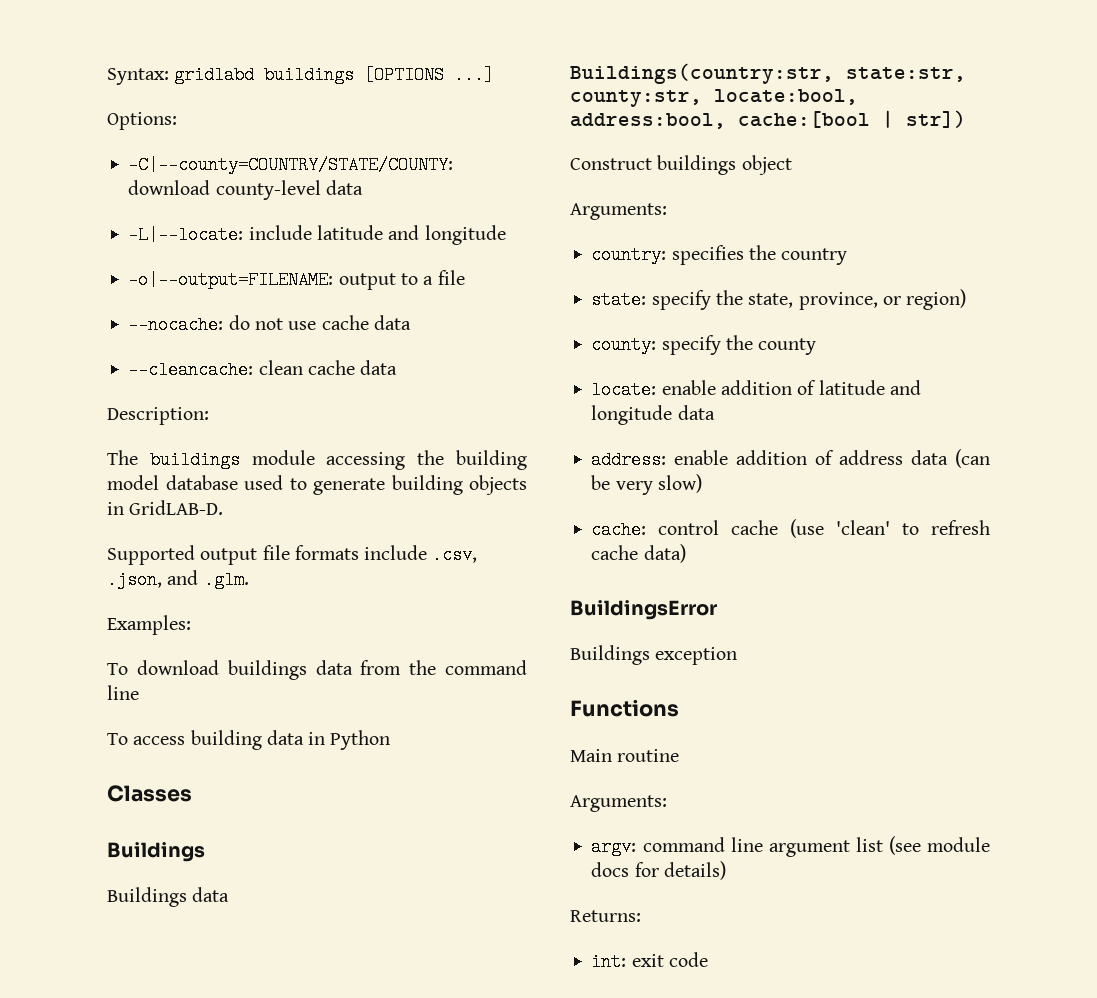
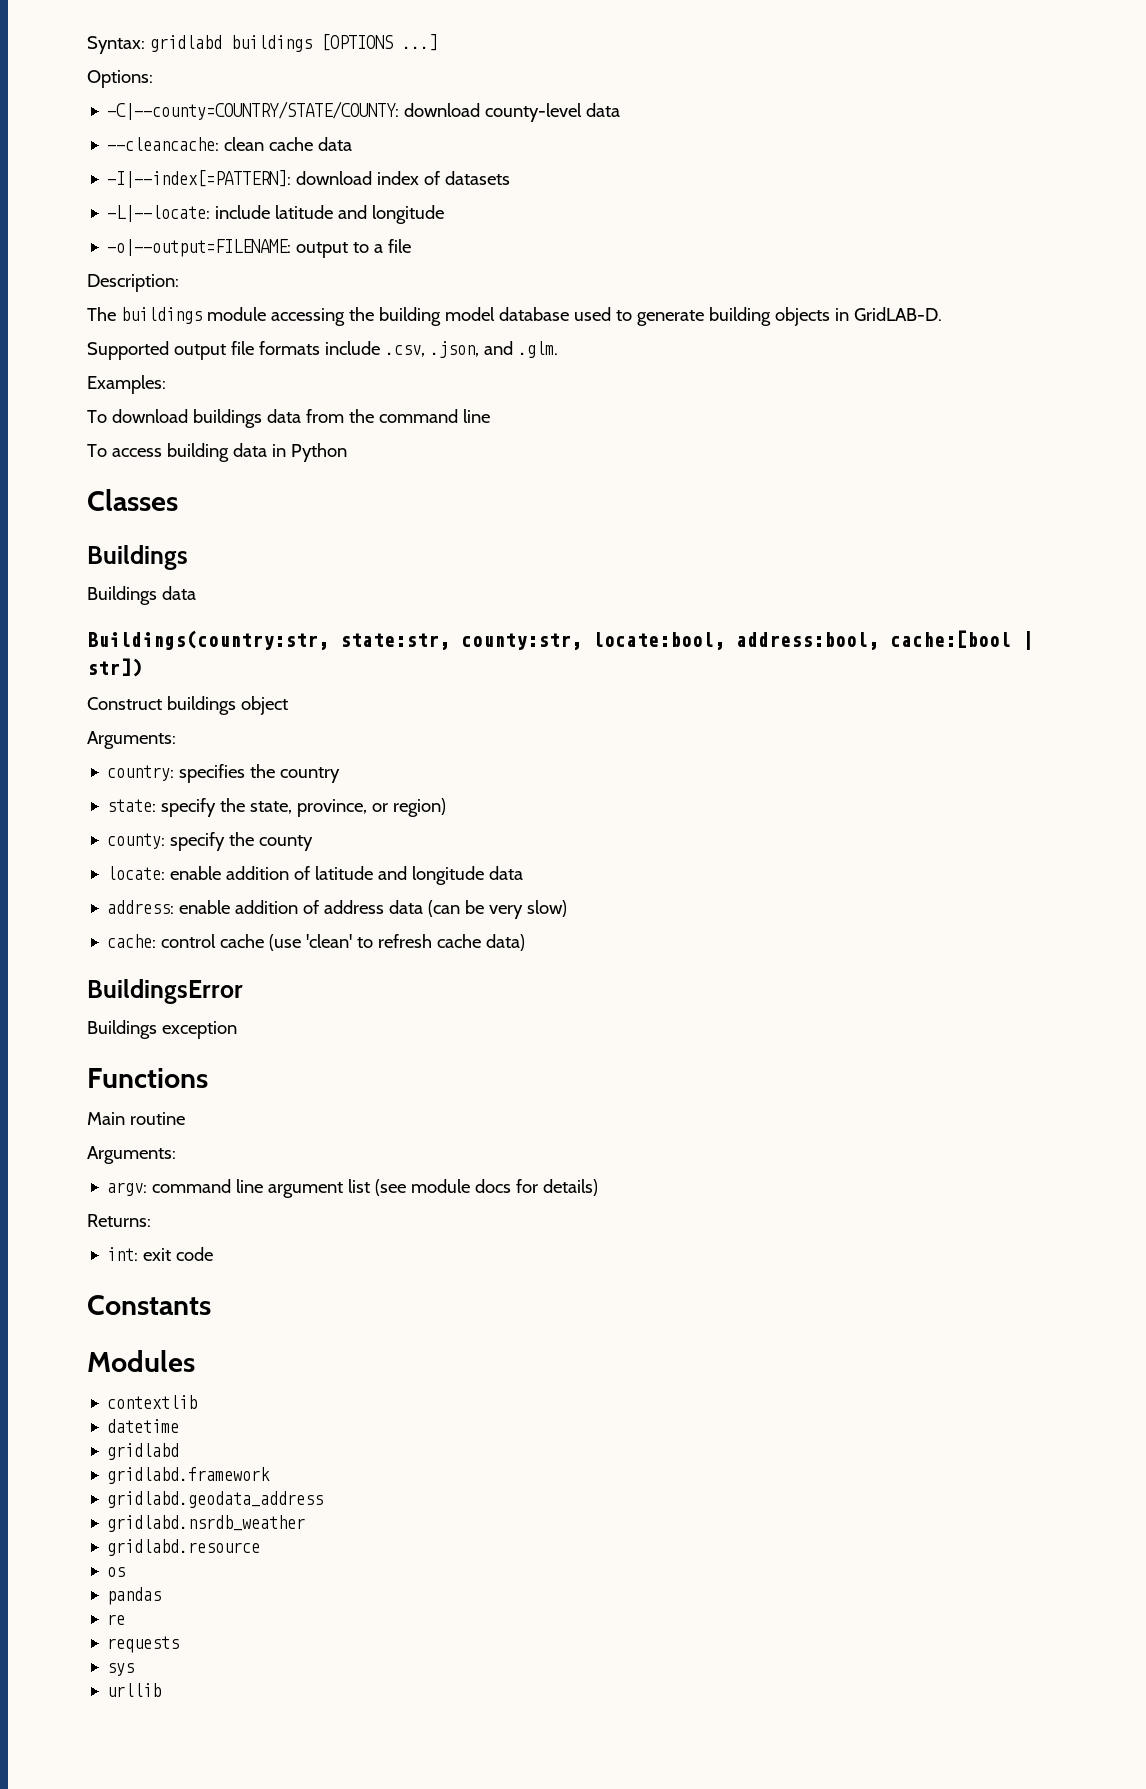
+ --cleancache: clean cache data
+ -I|--index[=PATTERN]: download index of datasets
- --nocache: do not use cache data
- --cleancache: clean cache data
+ Constants
+ Modules
+ contextlib
+ datetime
+ gridlabd
+ gridlabd.framework
+ gridlabd.geodata_address
+ gridlabd.nsrdb_weather
+ gridlabd.resource
+ os
+ pandas
+ re
+ requests
+ sys
+ urllib

